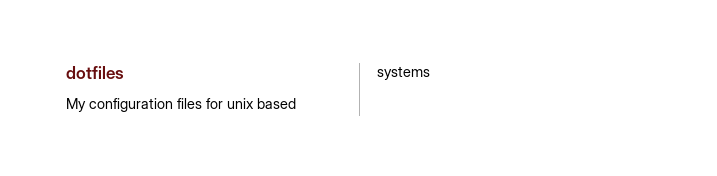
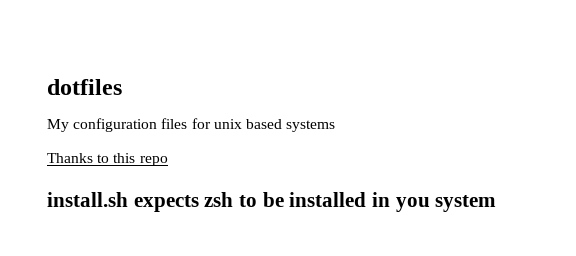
+ Thanks to this repo
+ install.sh expects zsh to be installed in you system

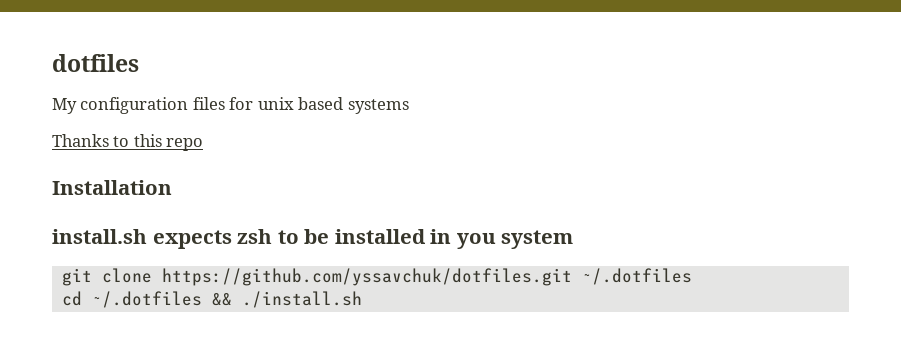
+ Installation
+ git clone https://github.com/yssavchuk/dotfiles.git ~/.dotfiles
+ cd ~/.dotfiles && ./install.sh

